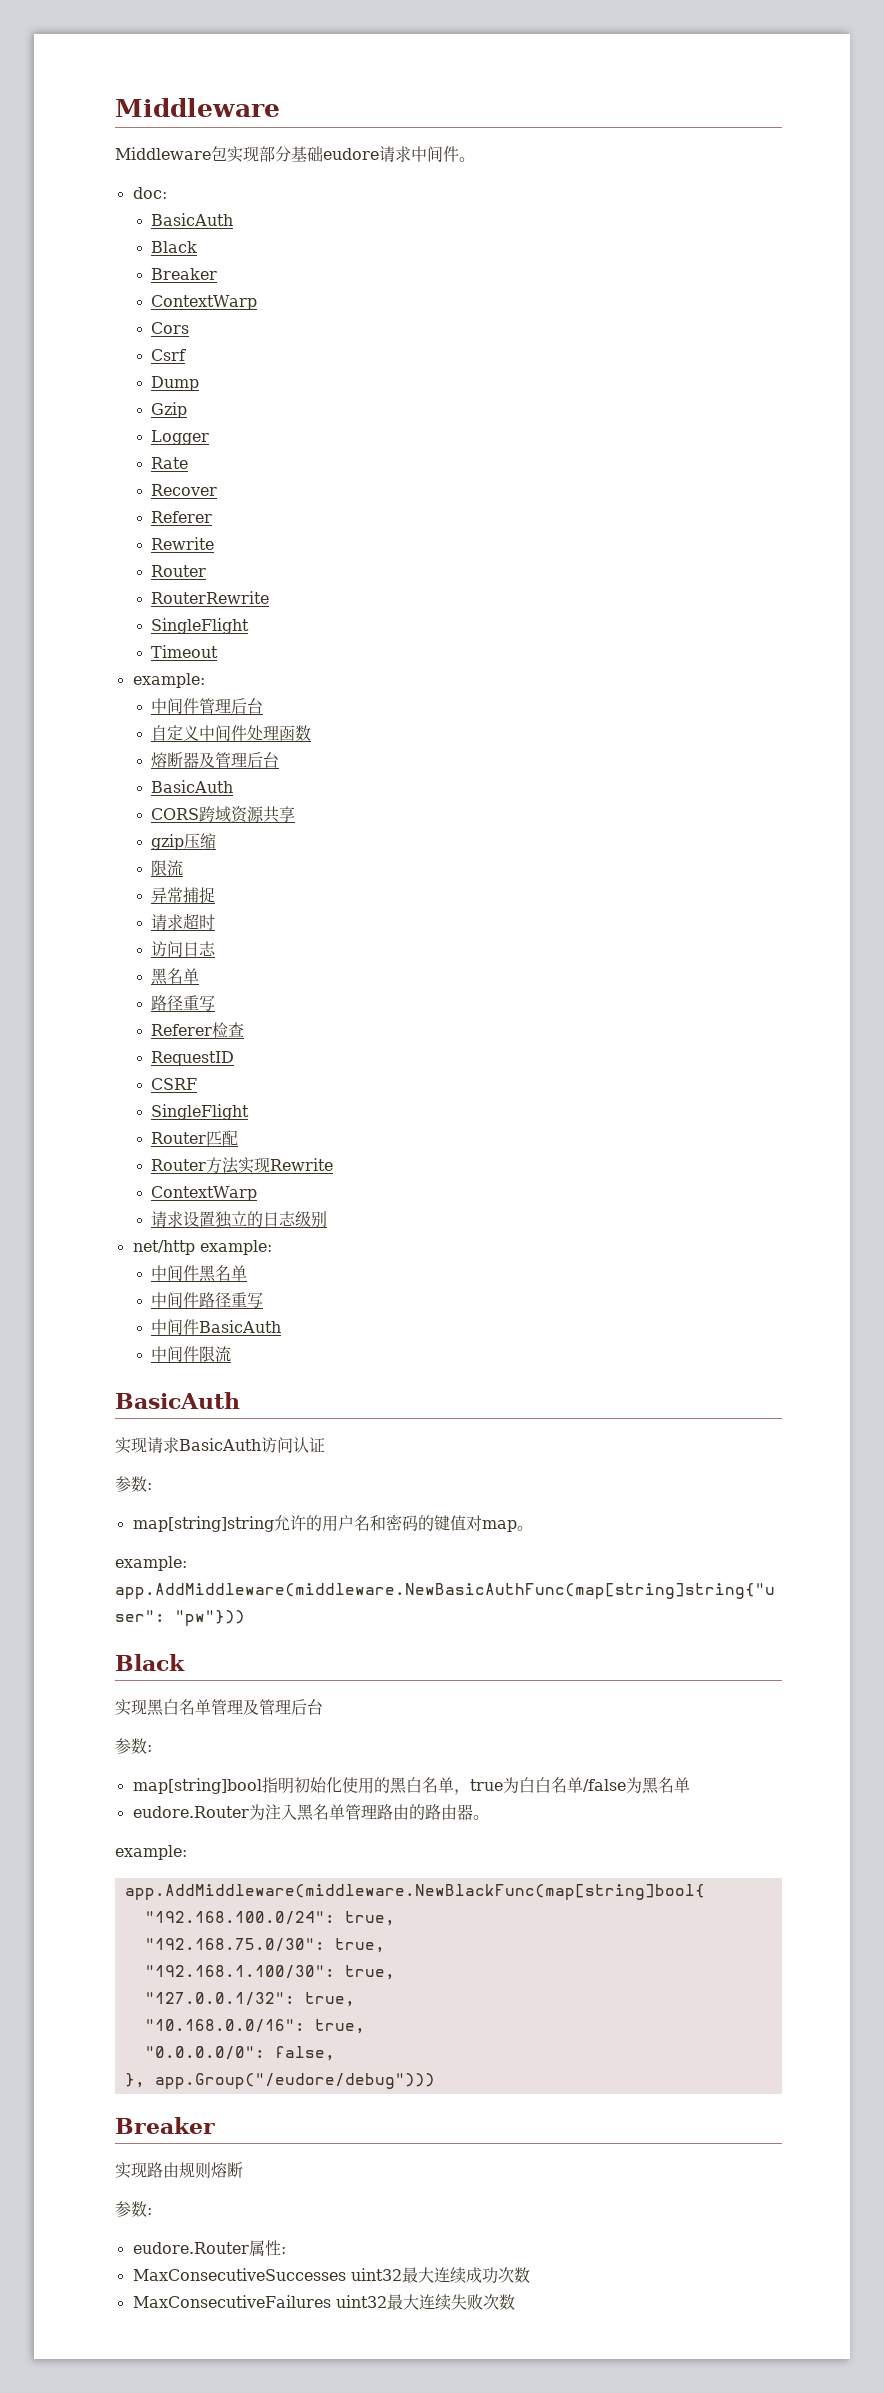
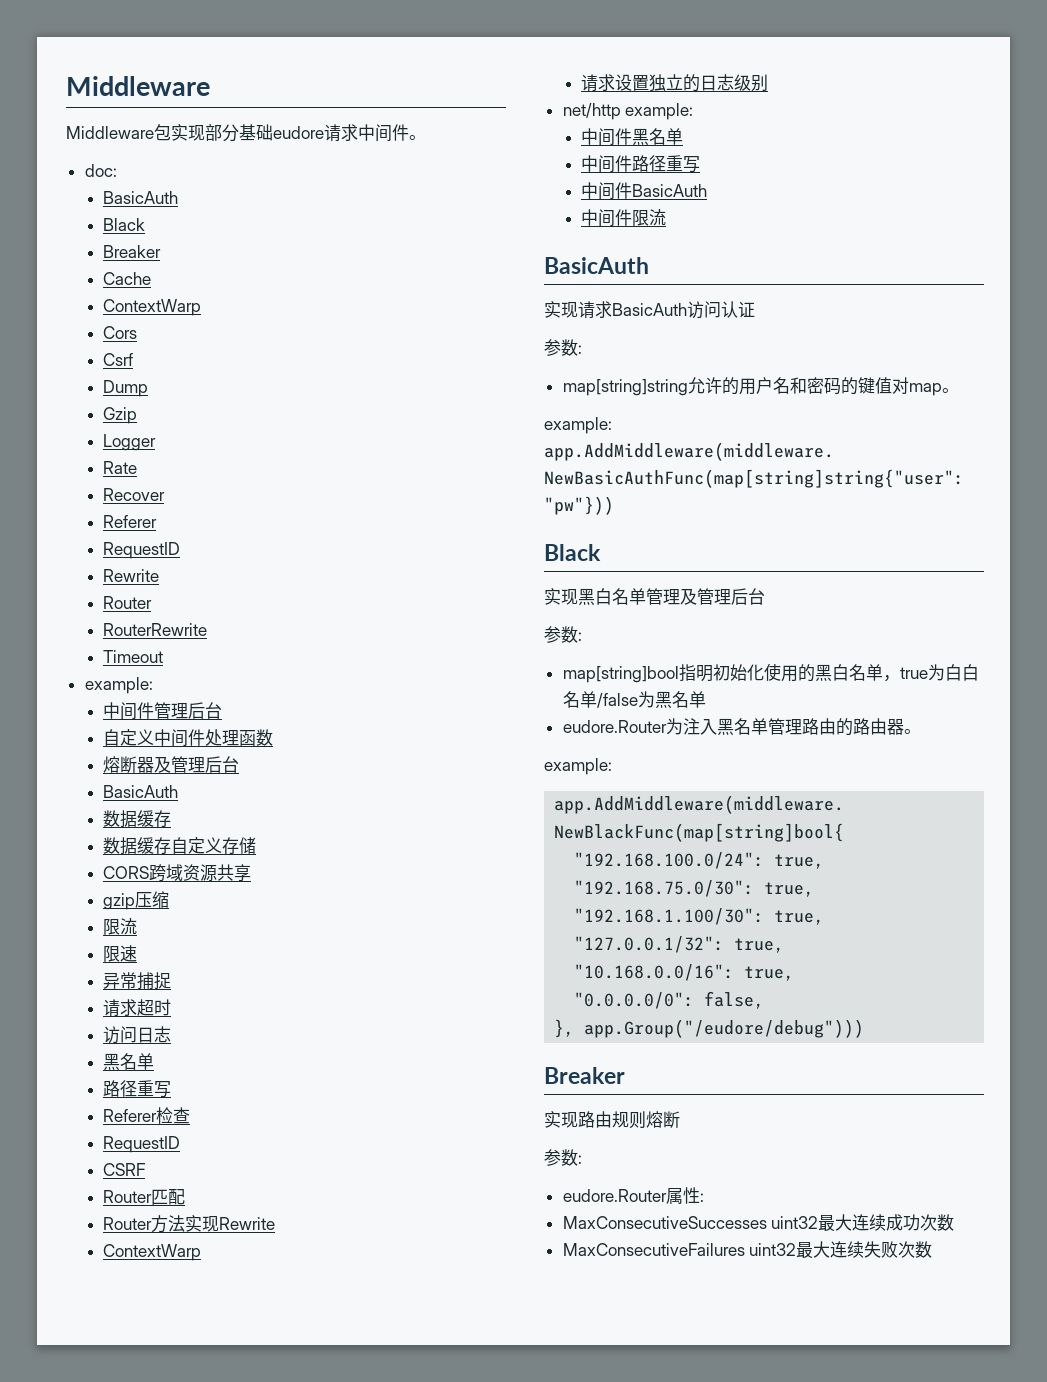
+ Cache
  Recover
  Referer
+ RequestID
  RouterRewrite
- SingleFlight
  熔断器及管理后台
  BasicAuth
+ 数据缓存
+ 数据缓存自定义存储
+ 限速
  CSRF
- SingleFlight

